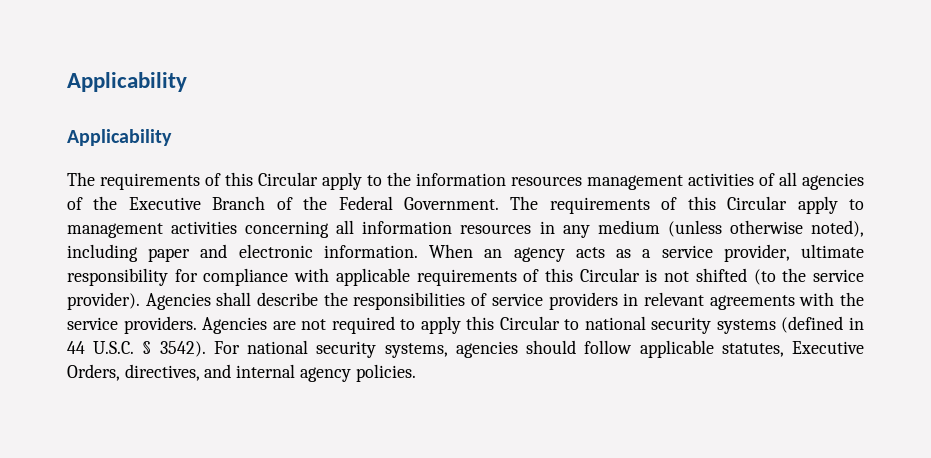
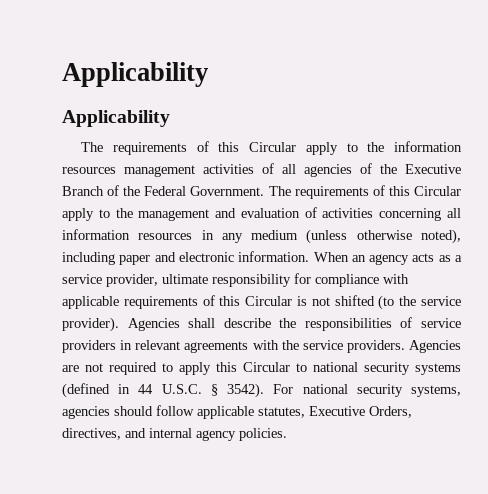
- The requirements of this Circular apply to management activities concerning all information resources in any medium (unless otherwise noted), including paper and electronic information.
+ The requirements of this Circular apply to the management and evaluation of activities concerning all information resources in any medium (unless otherwise noted), including paper and electronic information.

